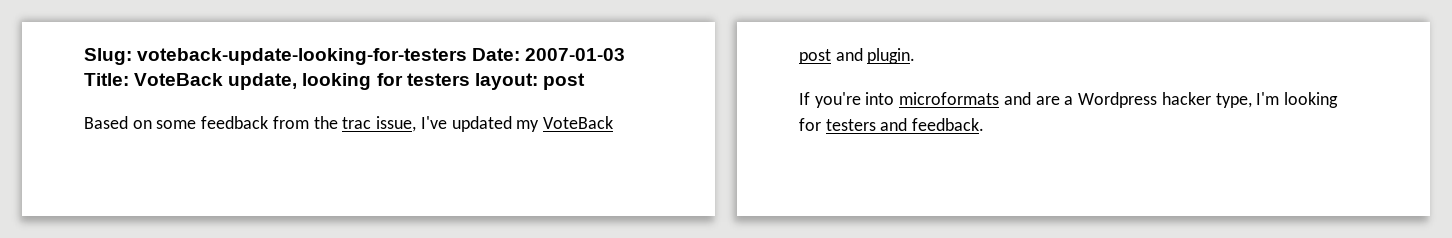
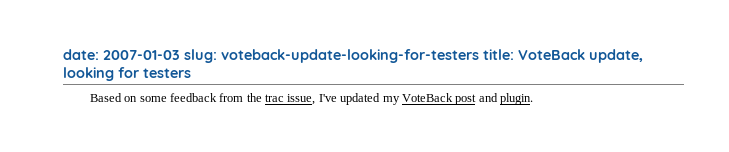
- Slug: voteback-update-looking-for-testers Date: 2007-01-03 Title: VoteBack update, looking for testers layout: post
+ date: 2007-01-03 slug: voteback-update-looking-for-testers title: VoteBack update, looking for testers
- If you're into microformats and are a Wordpress hacker type, I'm looking for testers and feedback.

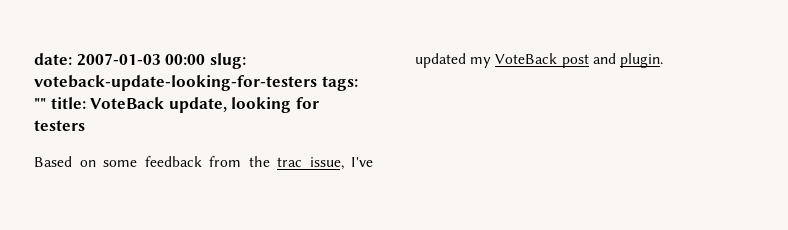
- date: 2007-01-03 slug: voteback-update-looking-for-testers title: VoteBack update, looking for testers
+ date: 2007-01-03 00:00 slug: voteback-update-looking-for-testers tags: "" title: VoteBack update, looking for testers

